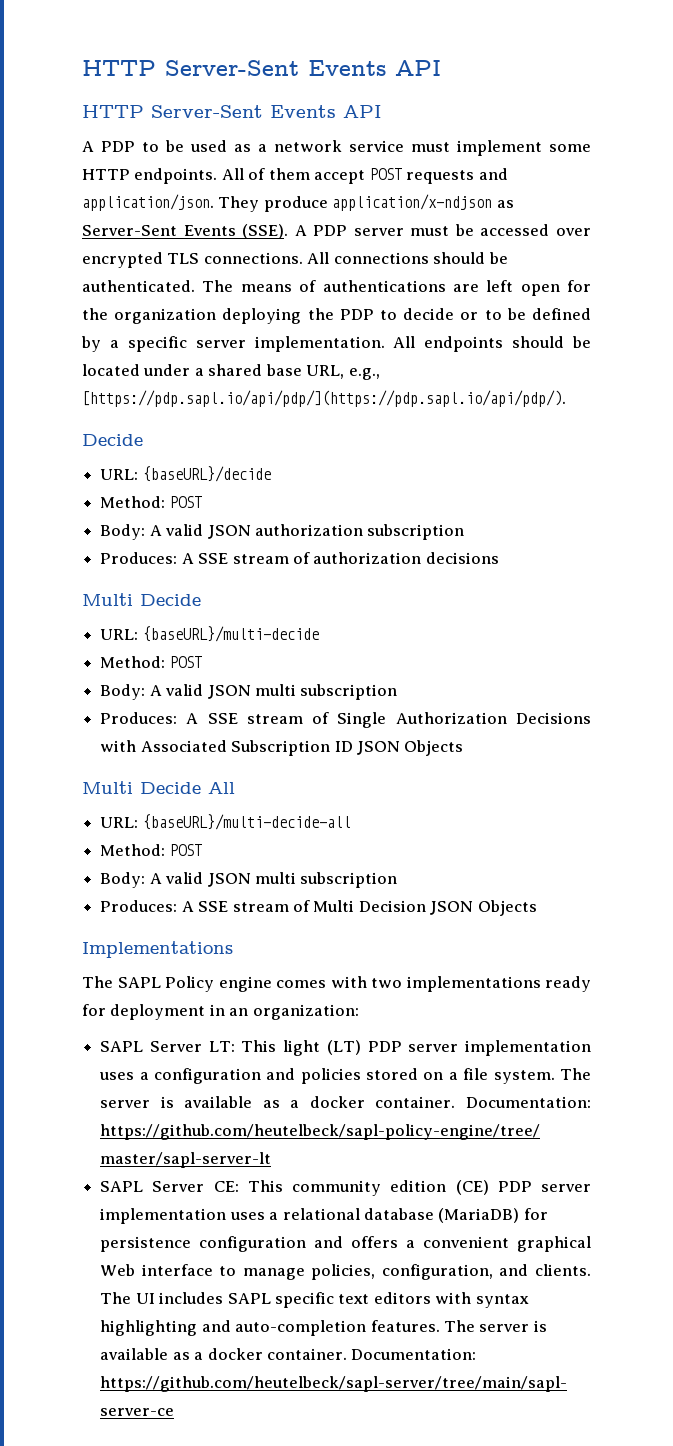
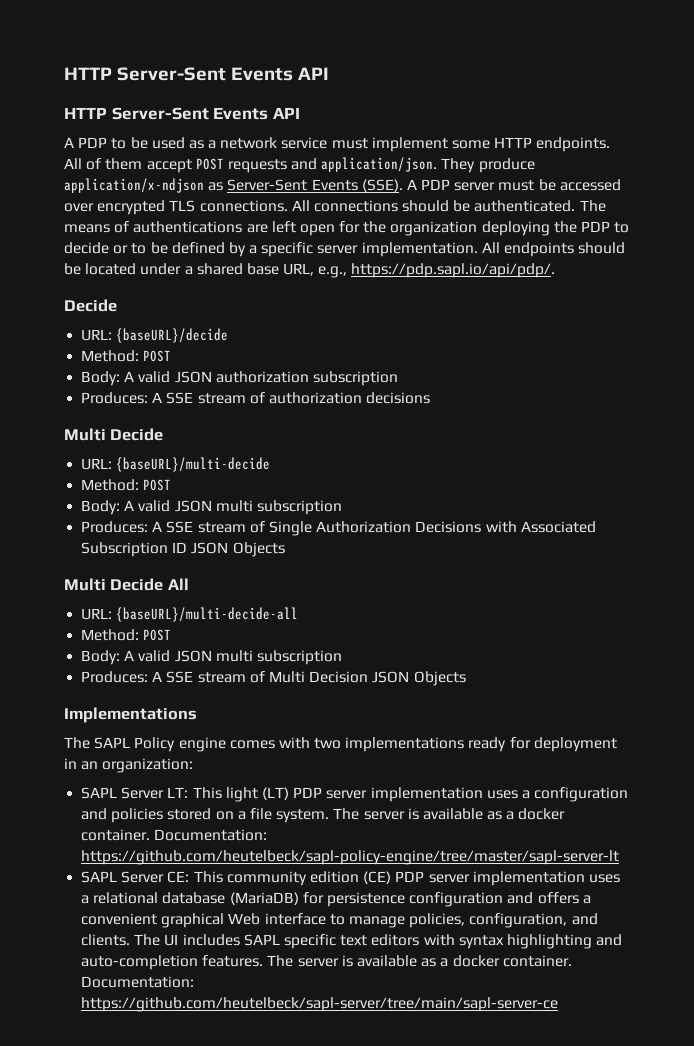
- All endpoints should be located under a shared base URL, e.g., [https://pdp.sapl.io/api/pdp/](https://pdp.sapl.io/api/pdp/).
+ All endpoints should be located under a shared base URL, e.g., https://pdp.sapl.io/api/pdp/.

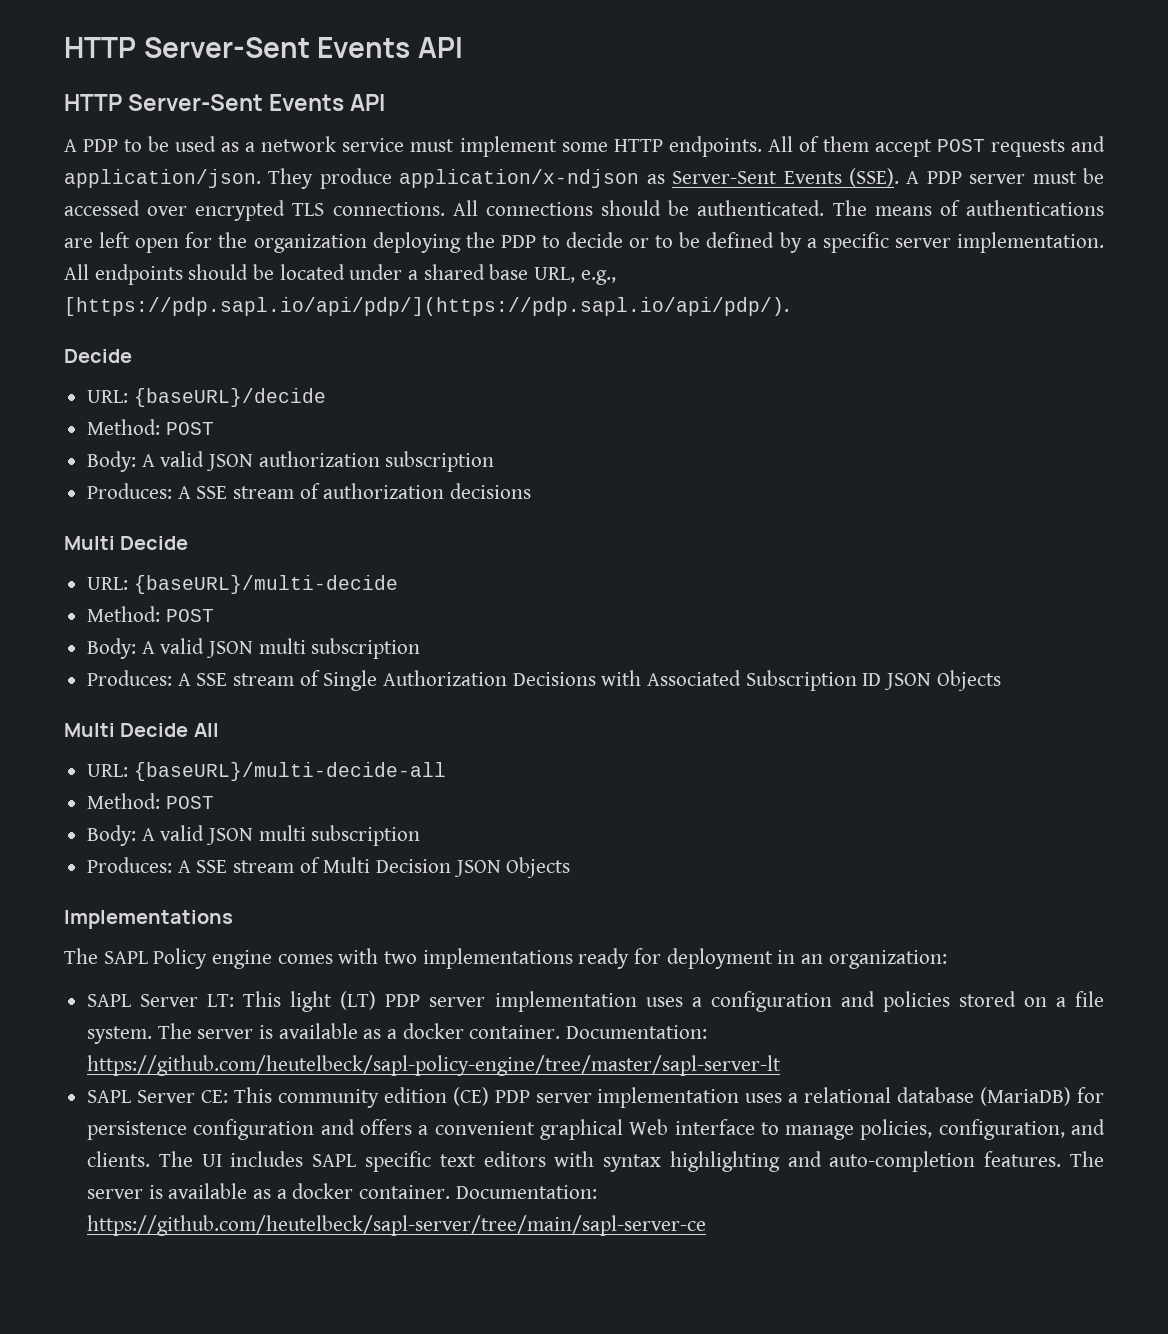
- All endpoints should be located under a shared base URL, e.g., https://pdp.sapl.io/api/pdp/.
+ All endpoints should be located under a shared base URL, e.g., [https://pdp.sapl.io/api/pdp/](https://pdp.sapl.io/api/pdp/).

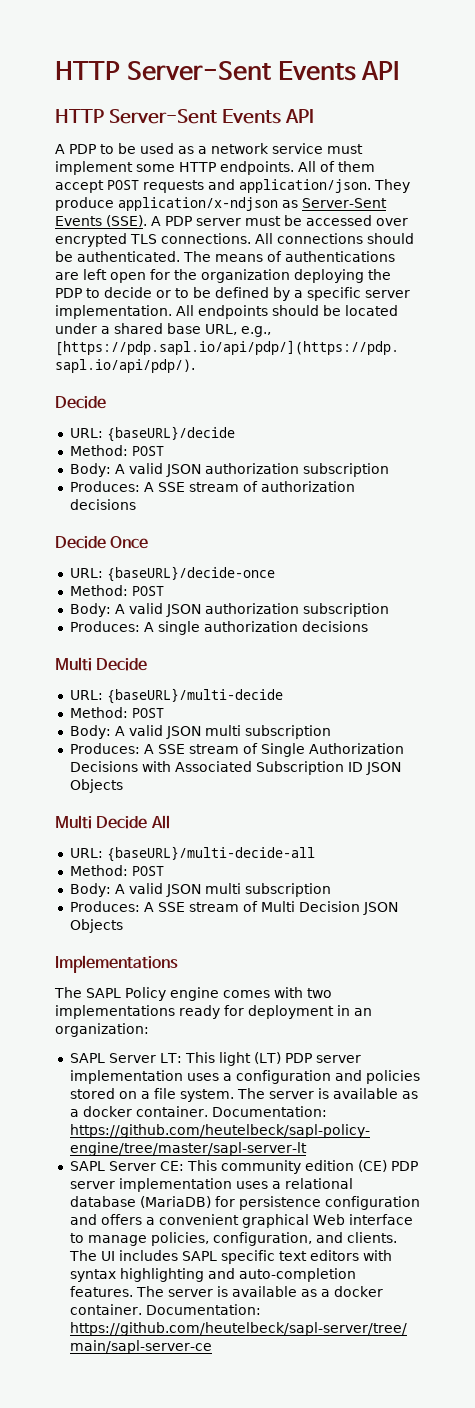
+ Decide Once
+ URL: {baseURL}/decide-once
+ Method: POST
+ Body: A valid JSON authorization subscription
+ Produces: A single authorization decisions

